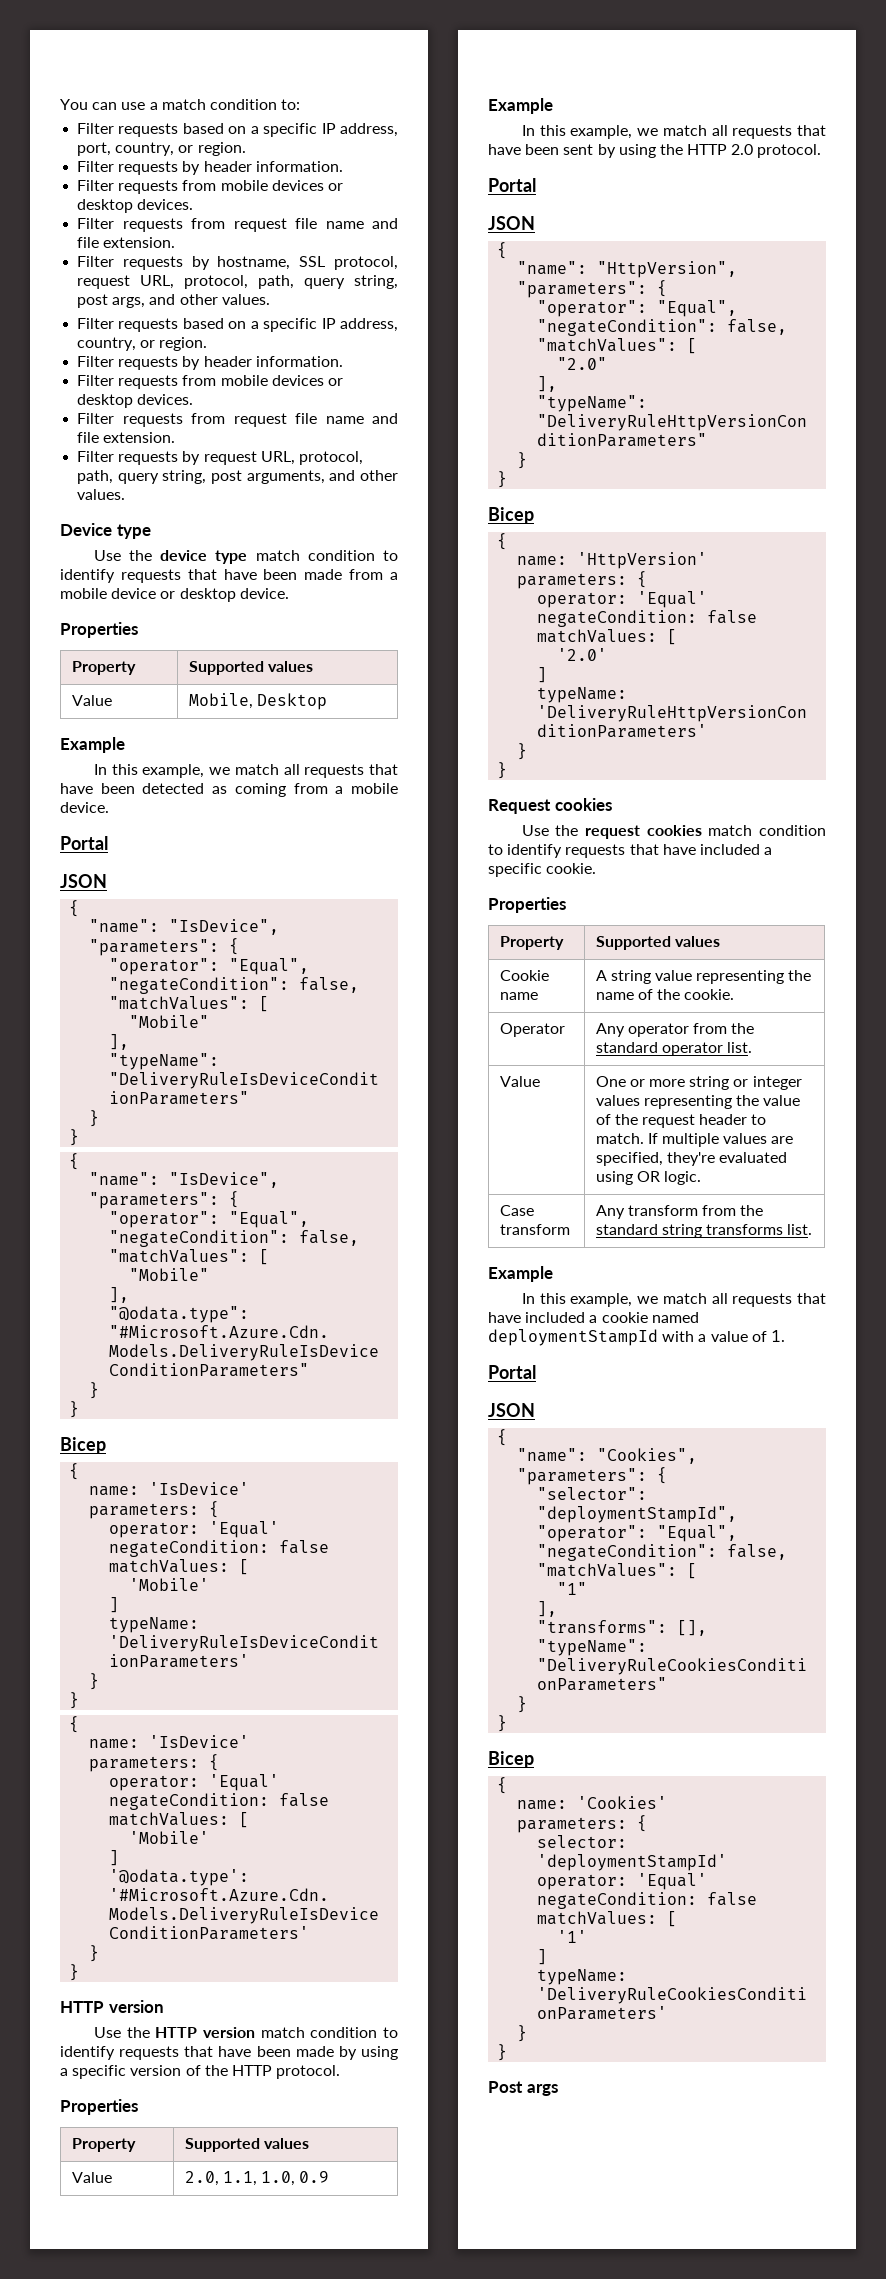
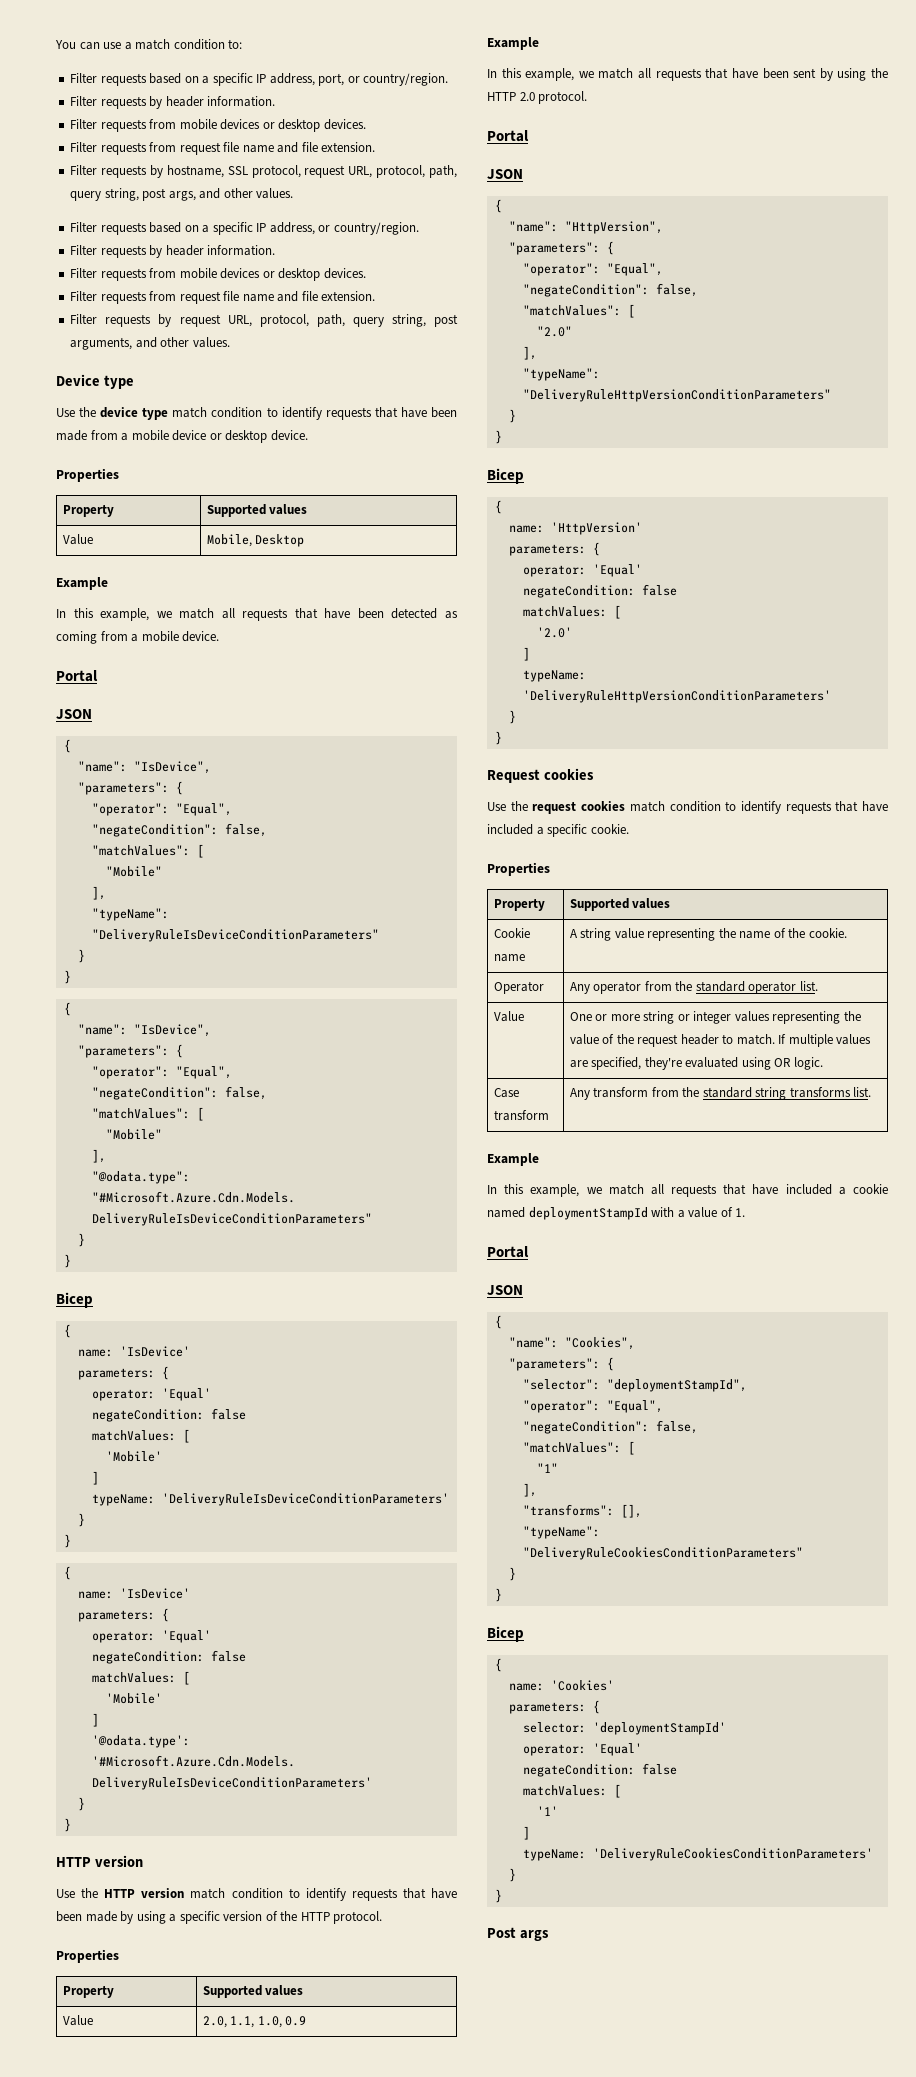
- Filter requests based on a specific IP address, port, country, or region.
+ Filter requests based on a specific IP address, port, or country/region.
- Filter requests based on a specific IP address, country, or region.
+ Filter requests based on a specific IP address, or country/region.

